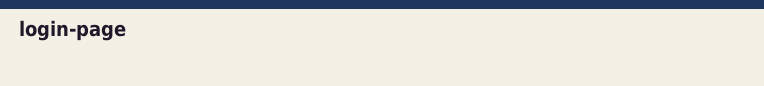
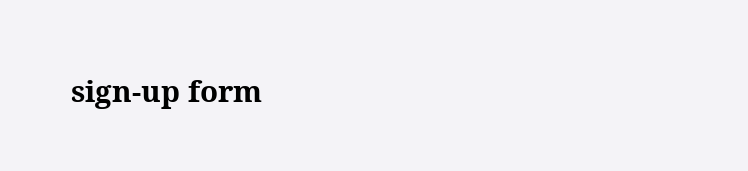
- login-page
+ sign-up form

